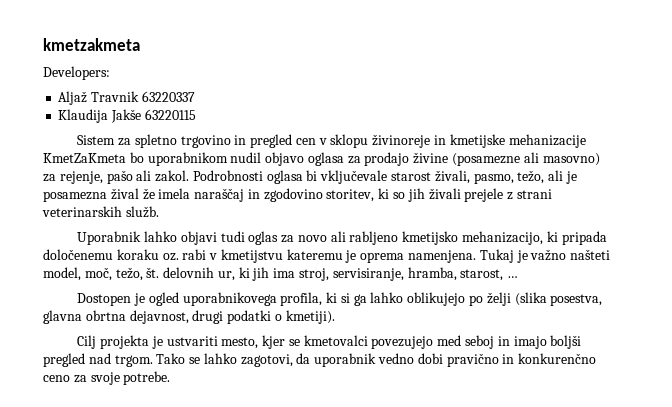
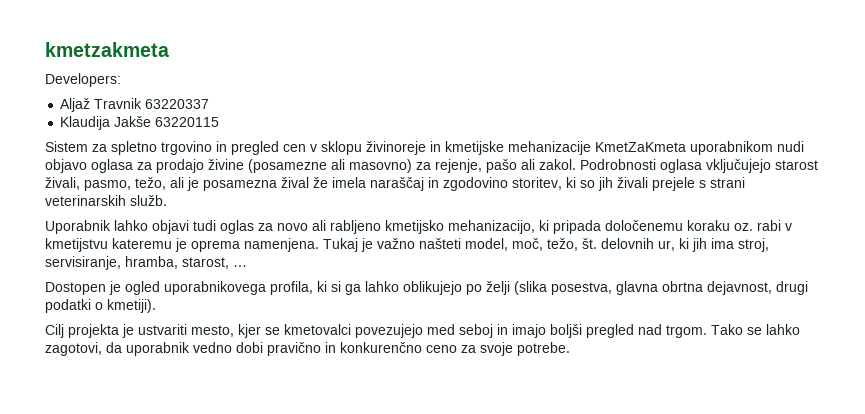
- Sistem za spletno trgovino in pregled cen v sklopu živinoreje in kmetijske mehanizacije KmetZaKmeta bo uporabnikom nudil objavo oglasa za prodajo živine (posamezne ali masovno) za rejenje, pašo ali zakol.
+ Sistem za spletno trgovino in pregled cen v sklopu živinoreje in kmetijske mehanizacije KmetZaKmeta uporabnikom nudi objavo oglasa za prodajo živine (posamezne ali masovno) za rejenje, pašo ali zakol.
- Podrobnosti oglasa bi vključevale starost živali, pasmo, težo, ali je posamezna žival že imela naraščaj in zgodovino storitev, ki so jih živali prejele z strani veterinarskih služb.
+ Podrobnosti oglasa vključujejo starost živali, pasmo, težo, ali je posamezna žival že imela naraščaj in zgodovino storitev, ki so jih živali prejele s strani veterinarskih služb.

